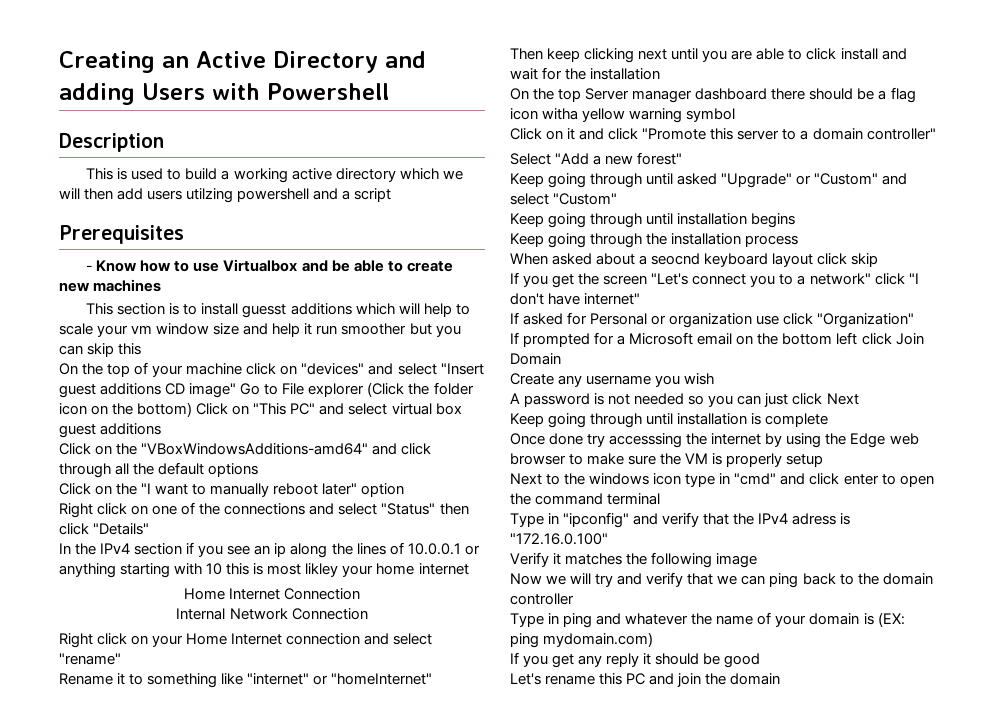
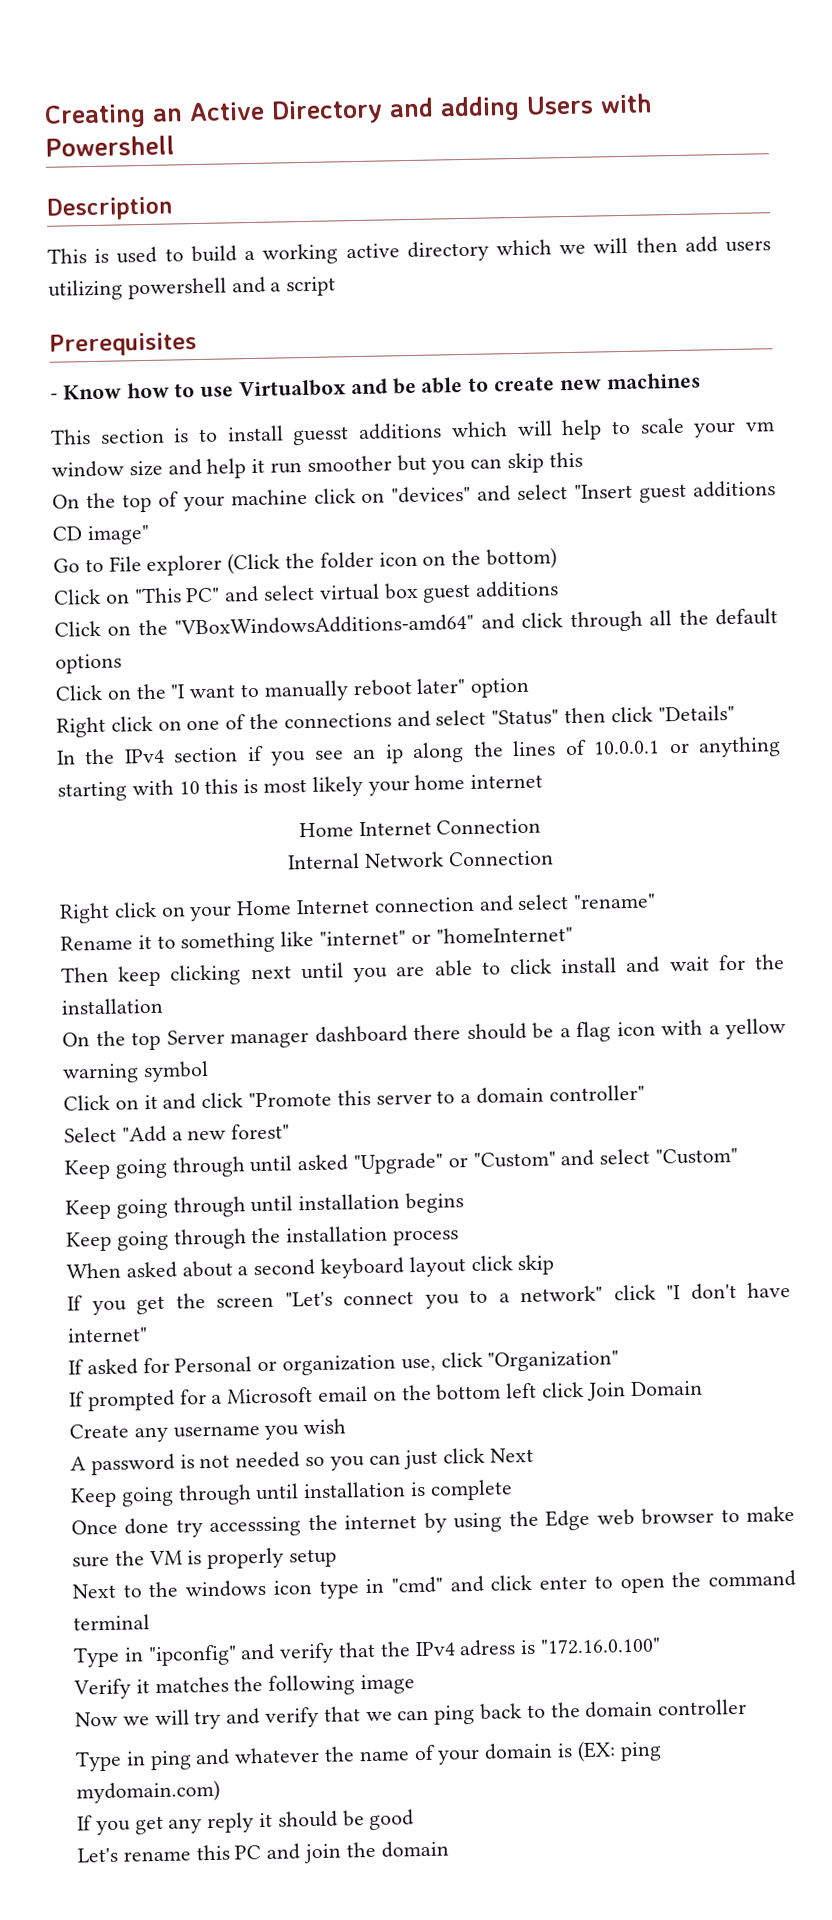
- This is used to build a working active directory which we will then add users utilzing powershell and a script
+ This is used to build a working active directory which we will then add users utilizing powershell and a script
- On the top of your machine click on "devices" and select "Insert guest additions CD image" Go to File explorer (Click the folder icon on the bottom) Click on "This PC" and select virtual box guest additions
+ On the top of your machine click on "devices" and select "Insert guest additions CD image"
+ Go to File explorer (Click the folder icon on the bottom)
+ Click on "This PC" and select virtual box guest additions
- In the IPv4 section if you see an ip along the lines of 10.0.0.1 or anything starting with 10 this is most likley your home internet
+ In the IPv4 section if you see an ip along the lines of 10.0.0.1 or anything starting with 10 this is most likely your home internet
- On the top Server manager dashboard there should be a flag icon witha yellow warning symbol
+ On the top Server manager dashboard there should be a flag icon with a yellow warning symbol
- When asked about a seocnd keyboard layout click skip
+ When asked about a second keyboard layout click skip
- If asked for Personal or organization use click "Organization"
+ If asked for Personal or organization use, click "Organization"

